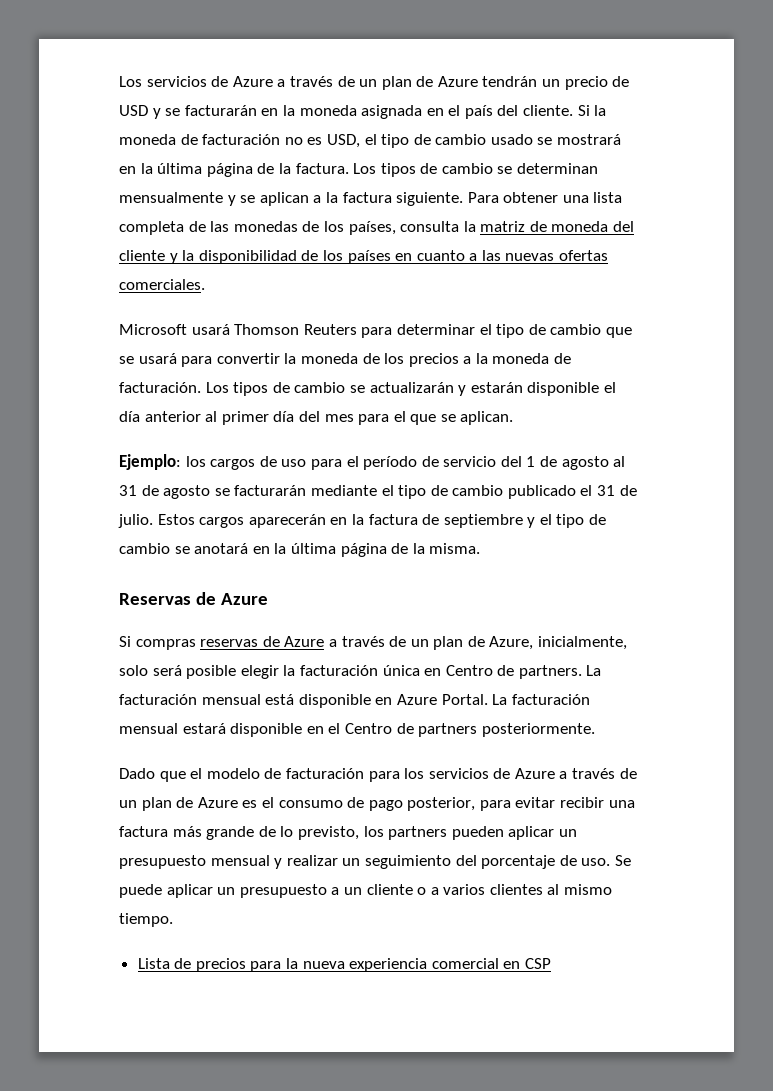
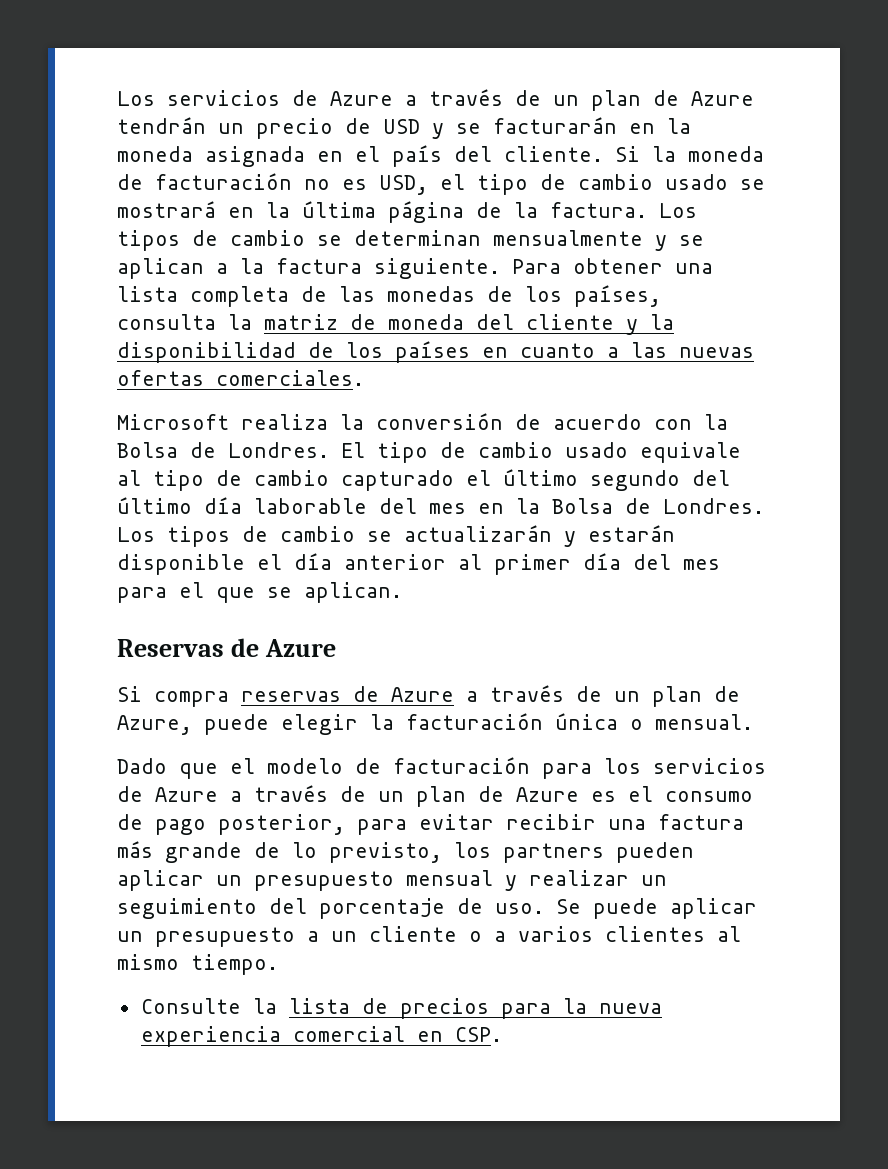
- Microsoft usará Thomson Reuters para determinar el tipo de cambio que se usará para convertir la moneda de los precios a la moneda de facturación.
+ Microsoft realiza la conversión de acuerdo con la Bolsa de Londres. El tipo de cambio usado equivale al tipo de cambio capturado el último segundo del último día laborable del mes en la Bolsa de Londres.
- Ejemplo: los cargos de uso para el período de servicio del 1 de agosto al 31 de agosto se facturarán mediante el tipo de cambio publicado el 31 de julio. Estos cargos aparecerán en la factura de septiembre y el tipo de cambio se anotará en la última página de la misma.
- Si compras reservas de Azure a través de un plan de Azure, inicialmente, solo será posible elegir la facturación única en Centro de partners. La facturación mensual está disponible en Azure Portal. La facturación mensual estará disponible en el Centro de partners posteriormente.
+ Si compra reservas de Azure a través de un plan de Azure, puede elegir la facturación única o mensual.
- Lista de precios para la nueva experiencia comercial en CSP
+ Consulte la lista de precios para la nueva experiencia comercial en CSP.

